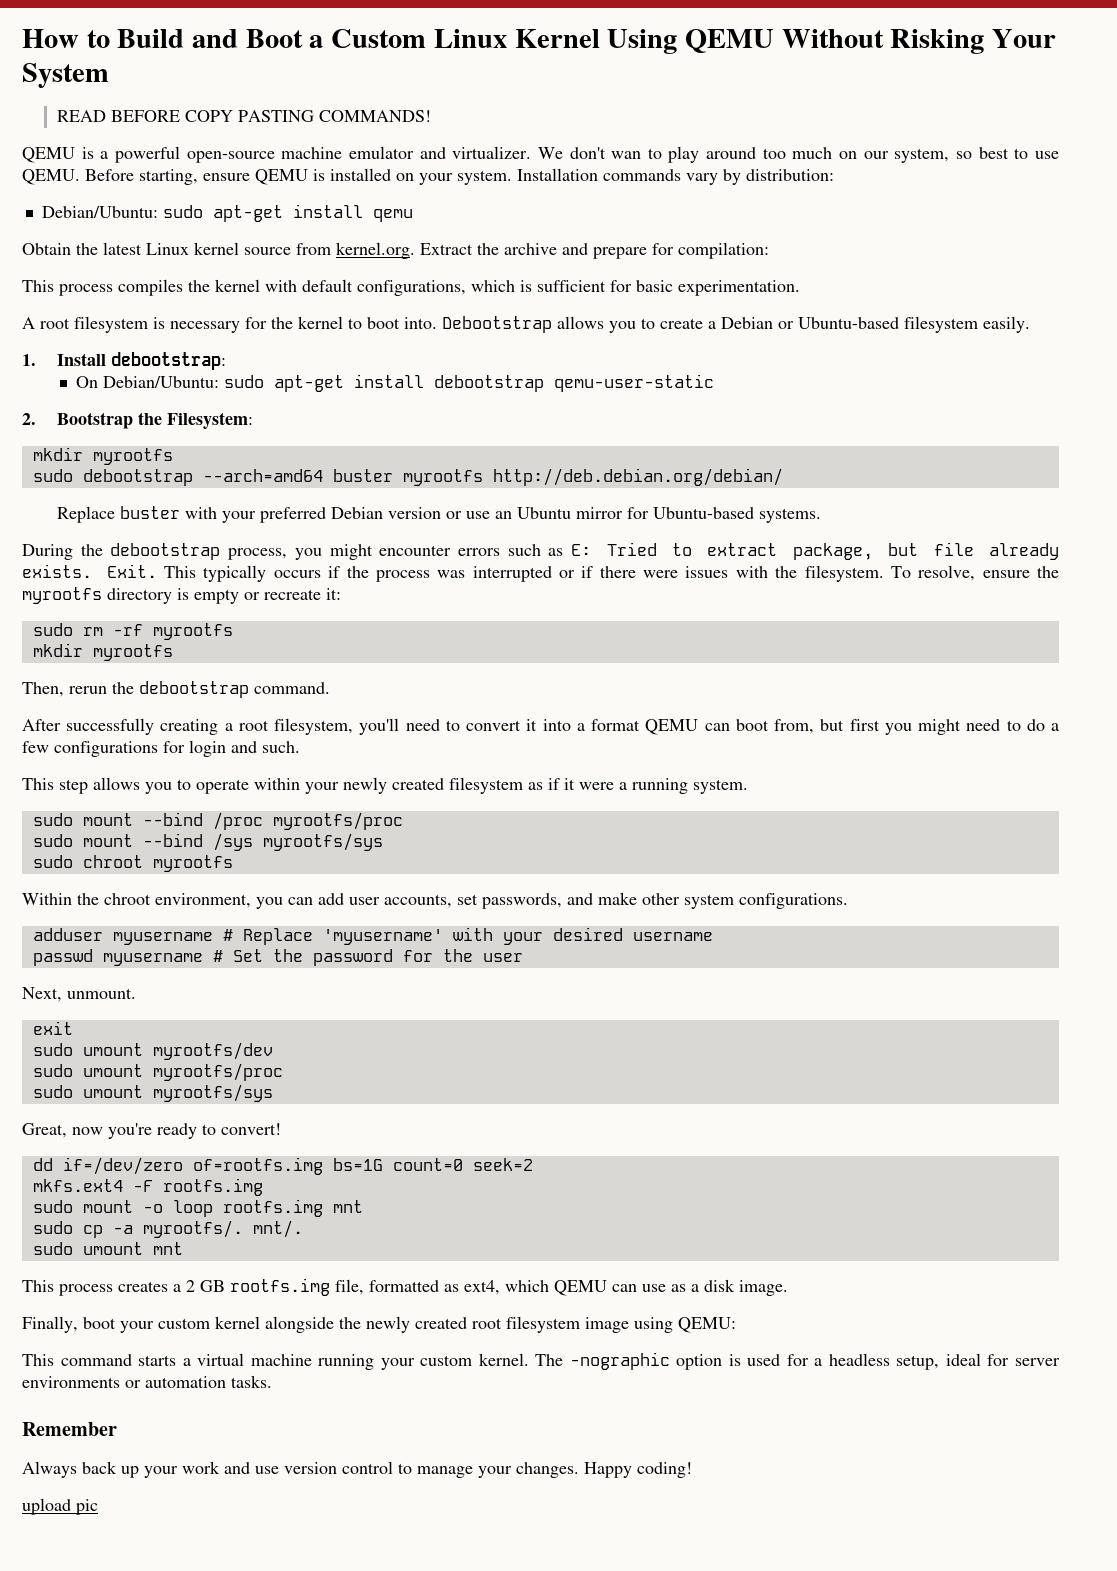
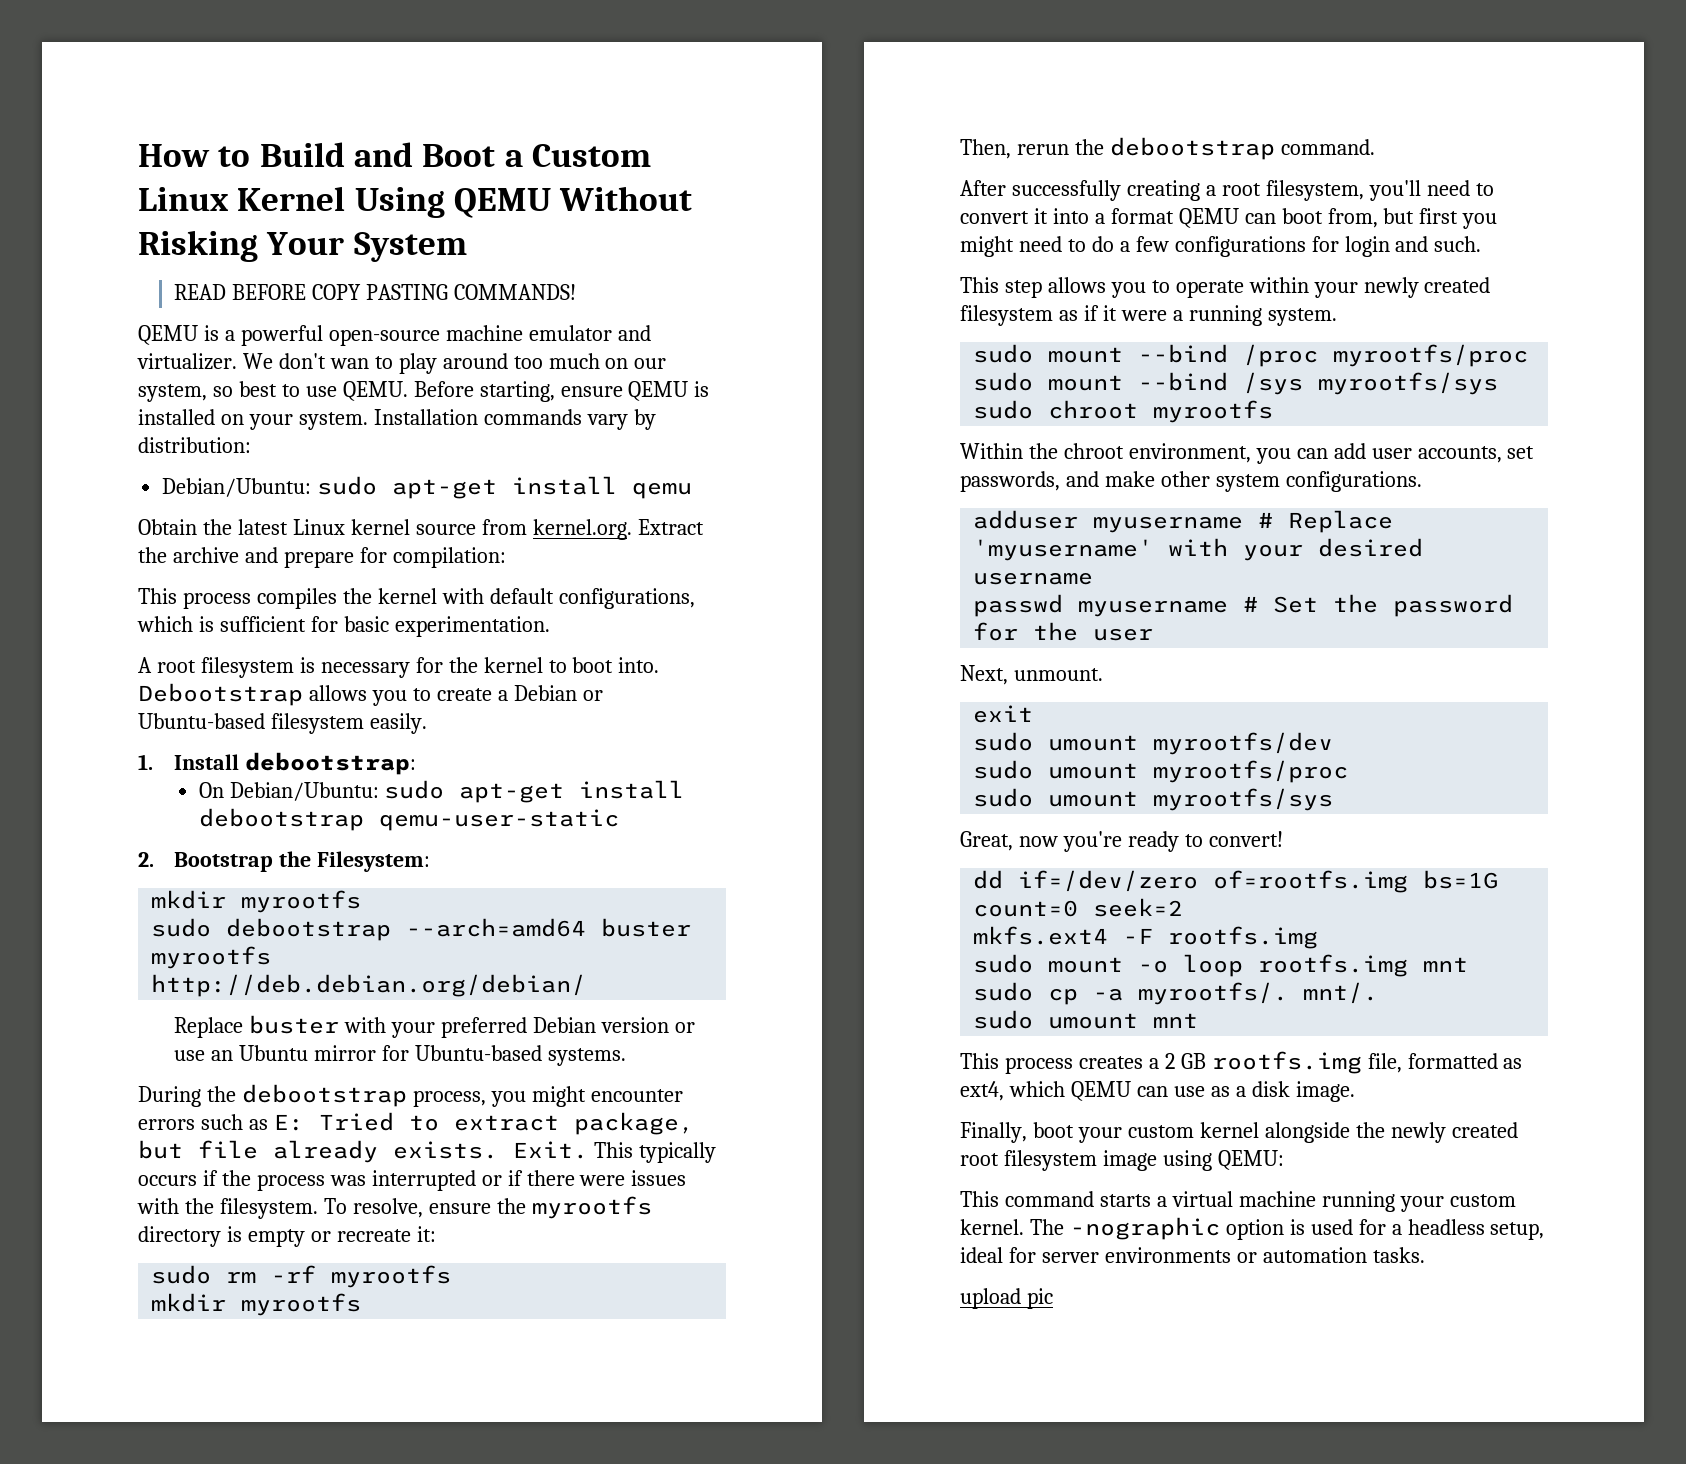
- Remember
- Always back up your work and use version control to manage your changes. Happy coding!

